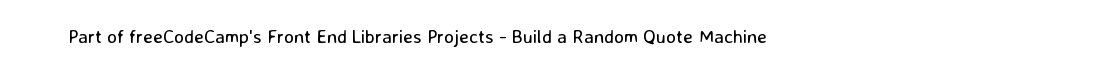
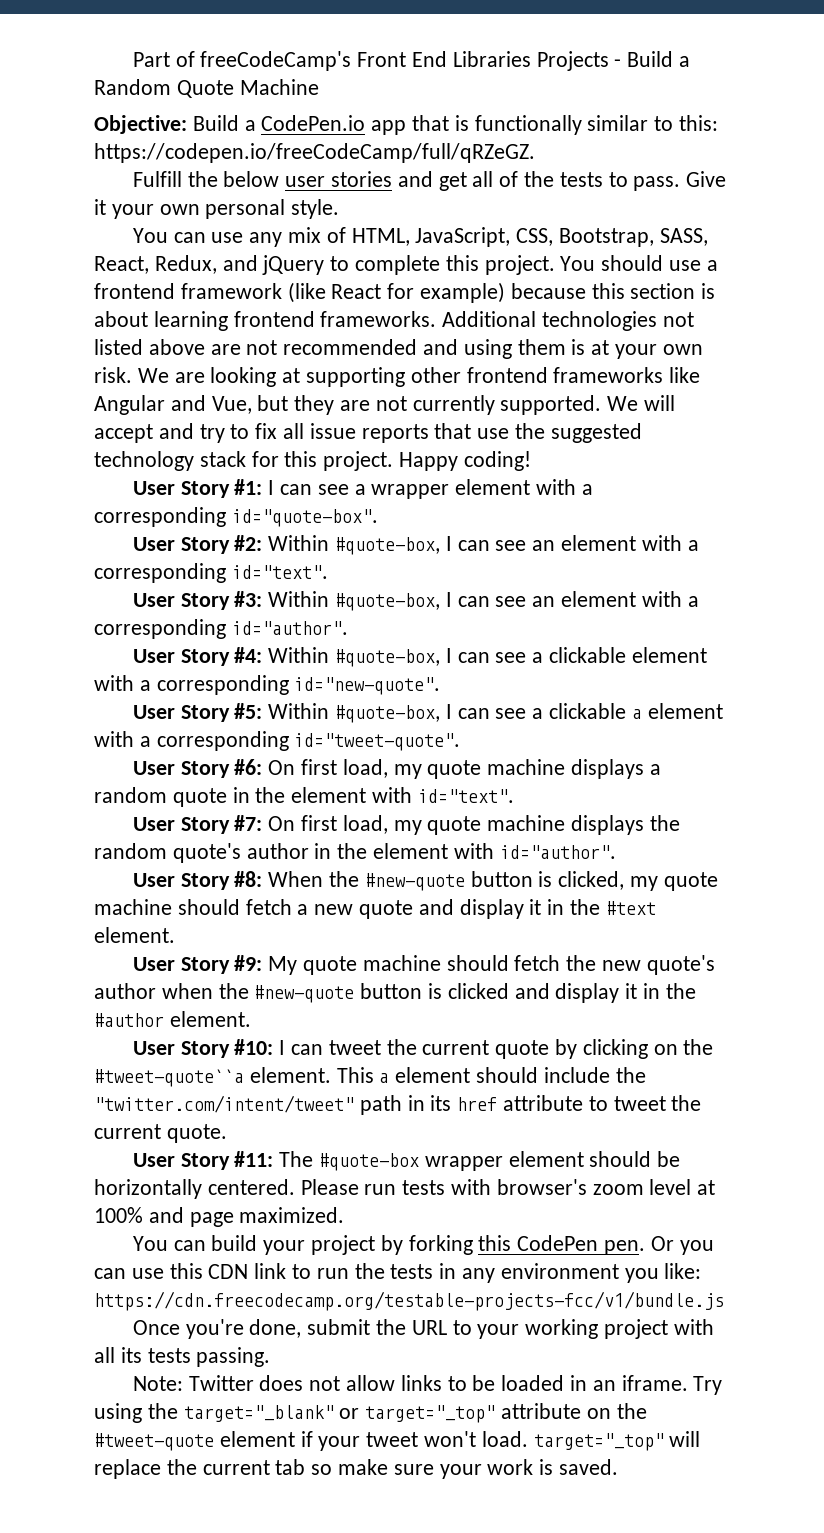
+ Objective: Build a CodePen.io app that is functionally similar to this: https://codepen.io/freeCodeCamp/full/qRZeGZ.
+ Fulfill the below user stories and get all of the tests to pass. Give it your own personal style.
+ You can use any mix of HTML, JavaScript, CSS, Bootstrap, SASS, React, Redux, and jQuery to complete this project. You should use a frontend framework (like React for example) because this section is about learning frontend frameworks. Additional technologies not listed above are not recommended and using them is at your own risk. We are looking at supporting other frontend frameworks like Angular and Vue, but they are not currently supported. We will accept and try to fix all issue reports that use the suggested technology stack for this project. Happy coding!
+ User Story #1: I can see a wrapper element with a corresponding id="quote-box".
+ User Story #2: Within #quote-box, I can see an element with a corresponding id="text".
+ User Story #3: Within #quote-box, I can see an element with a corresponding id="author".
+ User Story #4: Within #quote-box, I can see a clickable element with a corresponding id="new-quote".
+ User Story #5: Within #quote-box, I can see a clickable a element with a corresponding id="tweet-quote".
+ User Story #6: On first load, my quote machine displays a random quote in the element with id="text".
+ User Story #7: On first load, my quote machine displays the random quote's author in the element with id="author".
+ User Story #8: When the #new-quote button is clicked, my quote machine should fetch a new quote and display it in the #text element.
+ User Story #9: My quote machine should fetch the new quote's author when the #new-quote button is clicked and display it in the #author element.
+ User Story #10: I can tweet the current quote by clicking on the #tweet-quote``a element. This a element should include the "twitter.com/intent/tweet" path in its href attribute to tweet the current quote.
+ User Story #11: The #quote-box wrapper element should be horizontally centered. Please run tests with browser's zoom level at 100% and page maximized.
+ You can build your project by forking this CodePen pen. Or you can use this CDN link to run the tests in any environment you like: https://cdn.freecodecamp.org/testable-projects-fcc/v1/bundle.js
+ Once you're done, submit the URL to your working project with all its tests passing.
+ Note: Twitter does not allow links to be loaded in an iframe. Try using the target="_blank" or target="_top" attribute on the #tweet-quote element if your tweet won't load. target="_top" will replace the current tab so make sure your work is saved.

